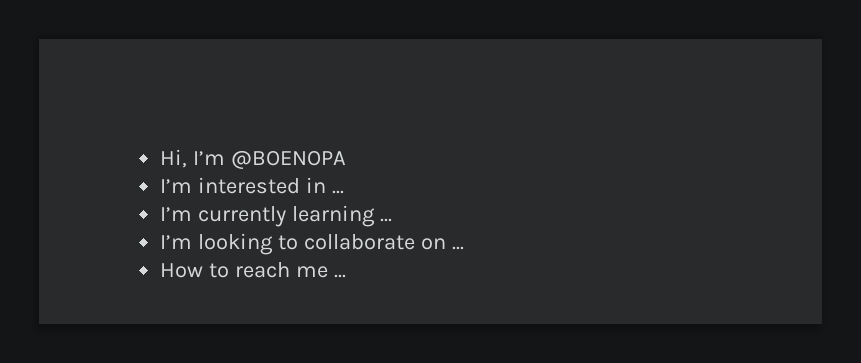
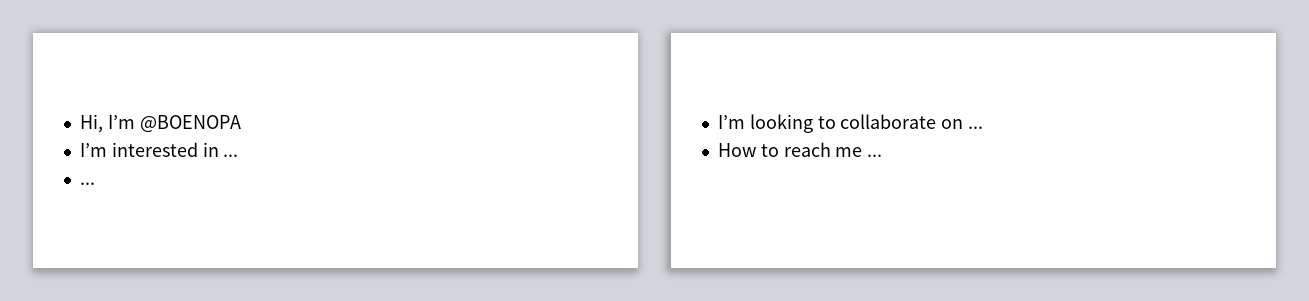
  I’m interested in ...
- I’m currently learning ...
+ ...

